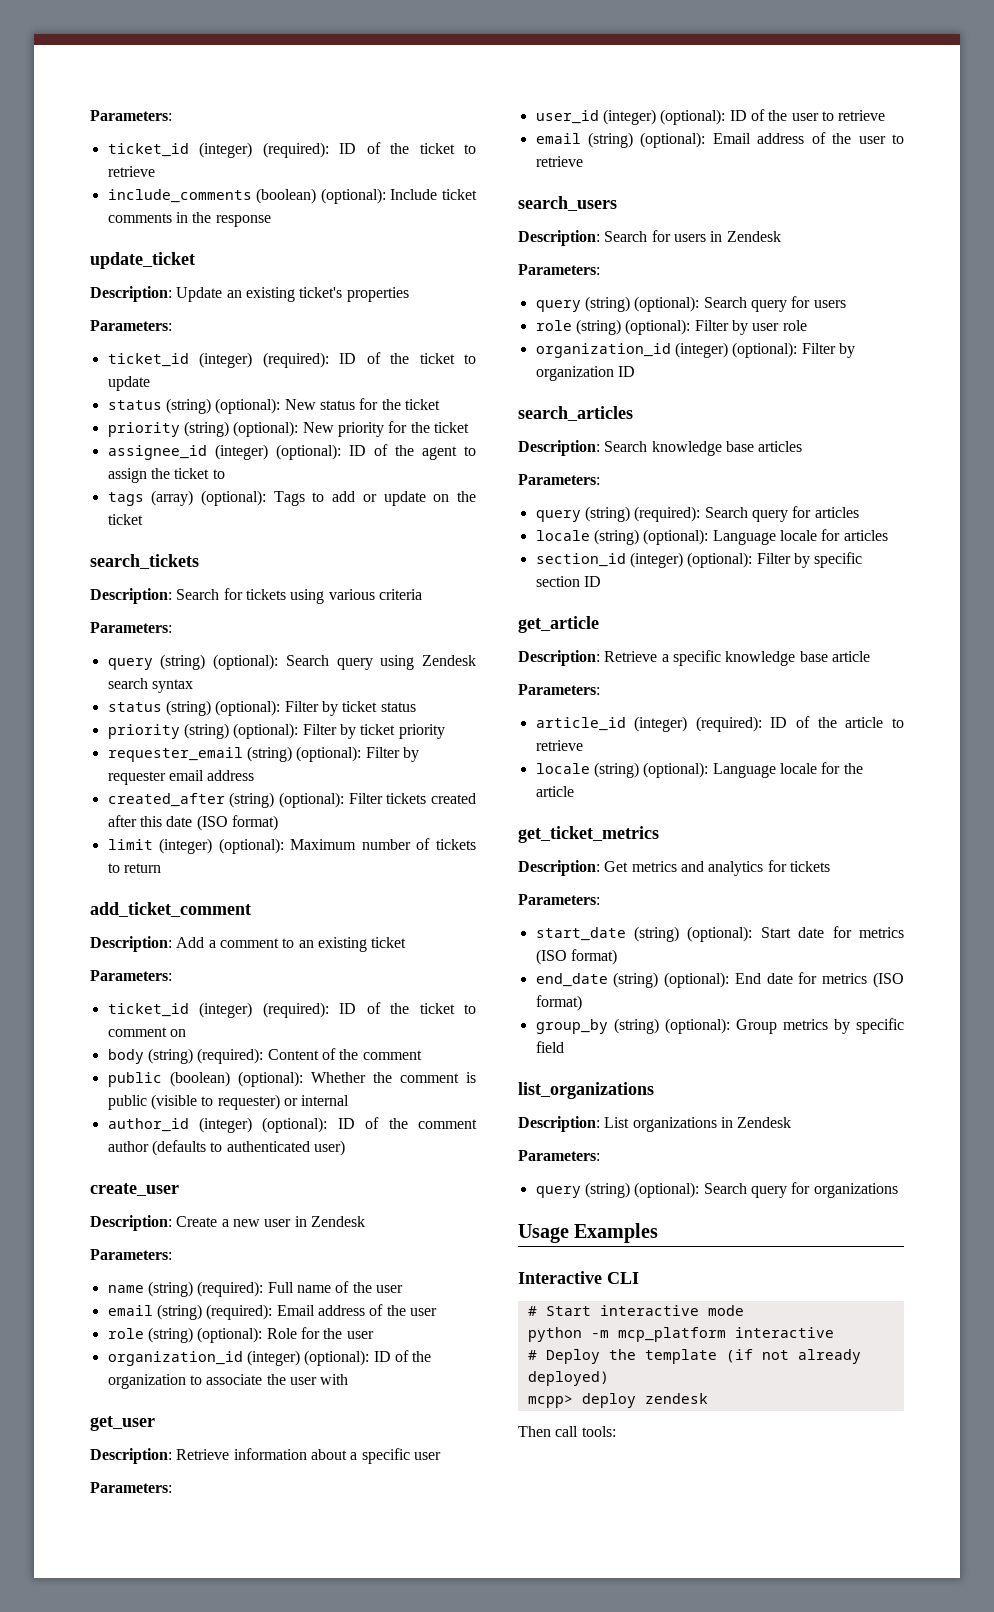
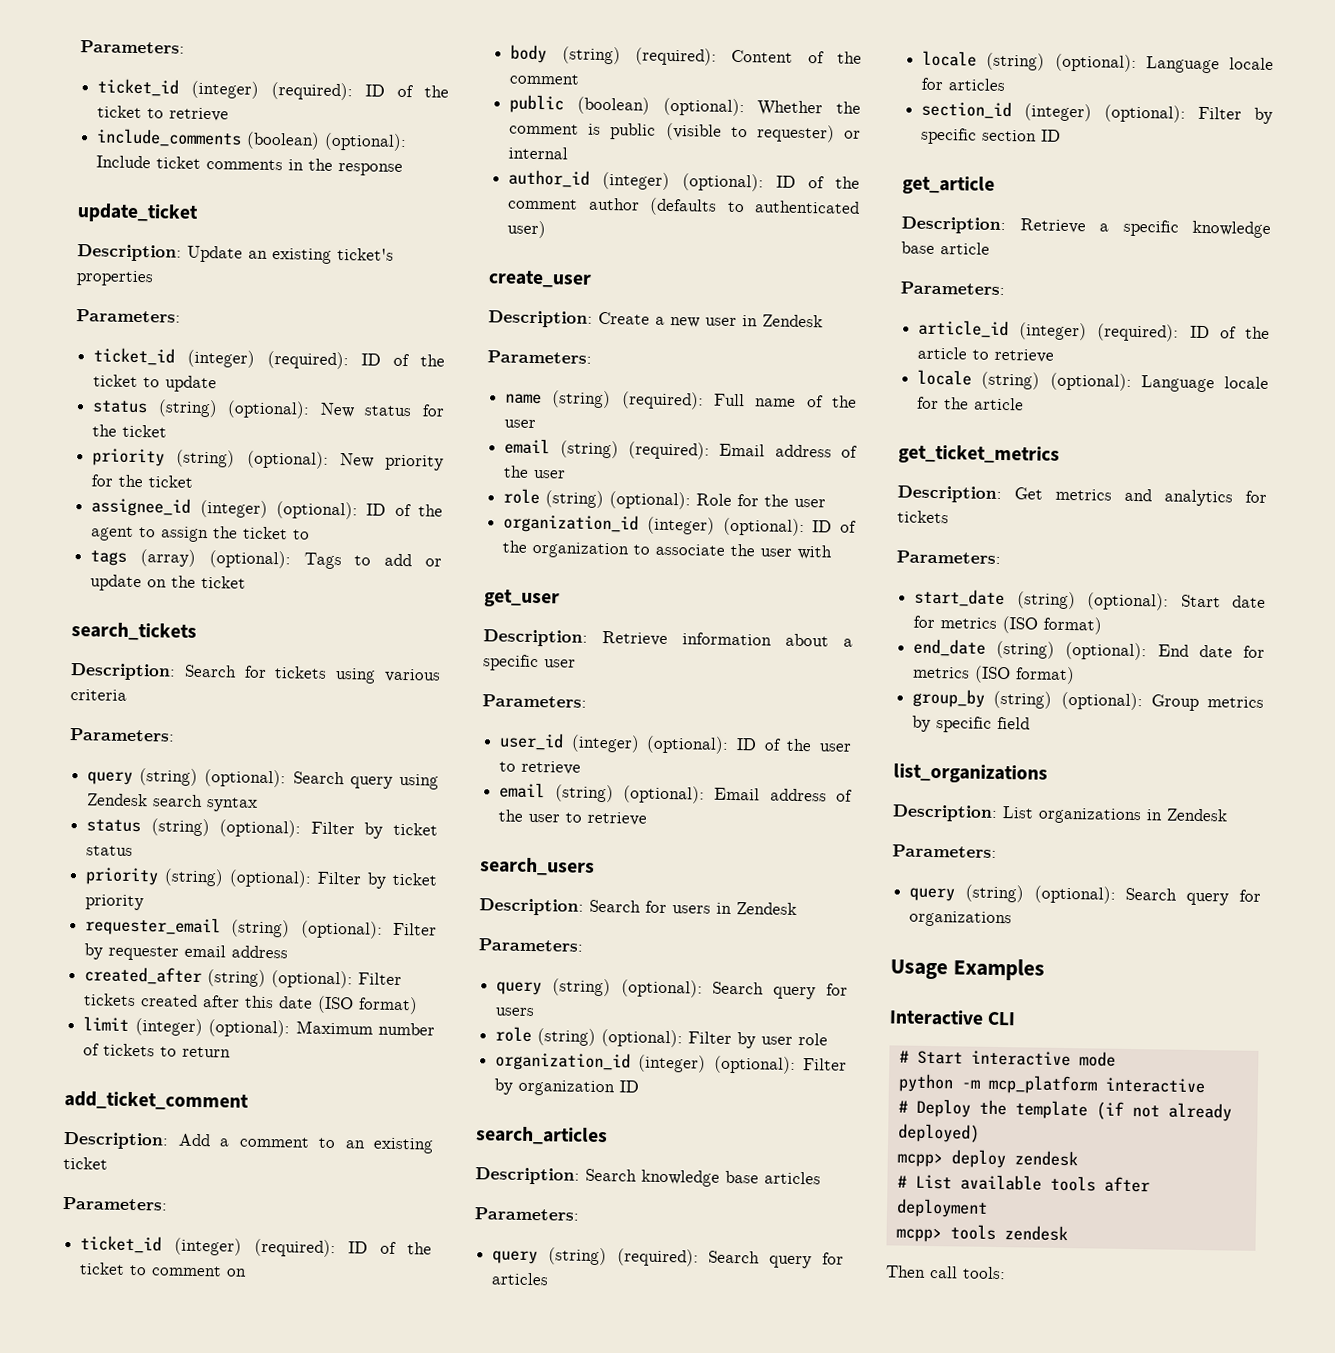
+ # List available tools after deployment
+ mcpp> tools zendesk

